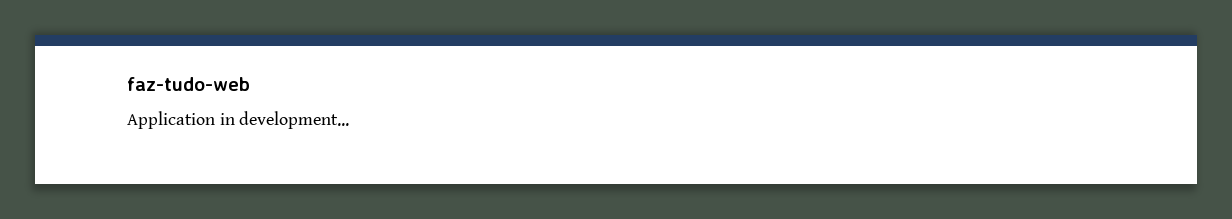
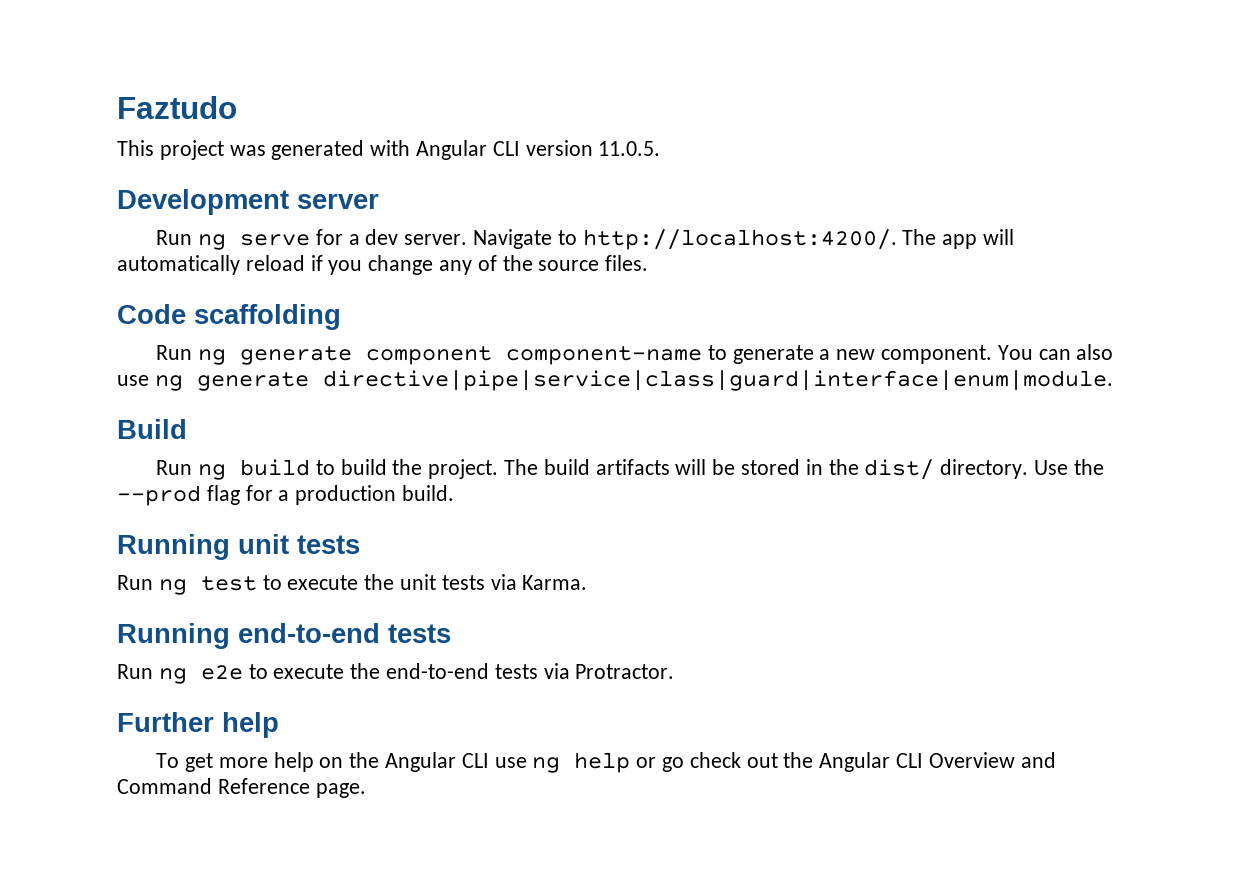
- faz-tudo-web
- Application in development...
+ Faztudo
+ This project was generated with Angular CLI version 11.0.5.
+ Development server
+ Run ng serve for a dev server. Navigate to http://localhost:4200/. The app will automatically reload if you change any of the source files.
+ Code scaffolding
+ Run ng generate component component-name to generate a new component. You can also use ng generate directive|pipe|service|class|guard|interface|enum|module.
+ Build
+ Run ng build to build the project. The build artifacts will be stored in the dist/ directory. Use the --prod flag for a production build.
+ Running unit tests
+ Run ng test to execute the unit tests via Karma.
+ Running end-to-end tests
+ Run ng e2e to execute the end-to-end tests via Protractor.
+ Further help
+ To get more help on the Angular CLI use ng help or go check out the Angular CLI Overview and Command Reference page.

